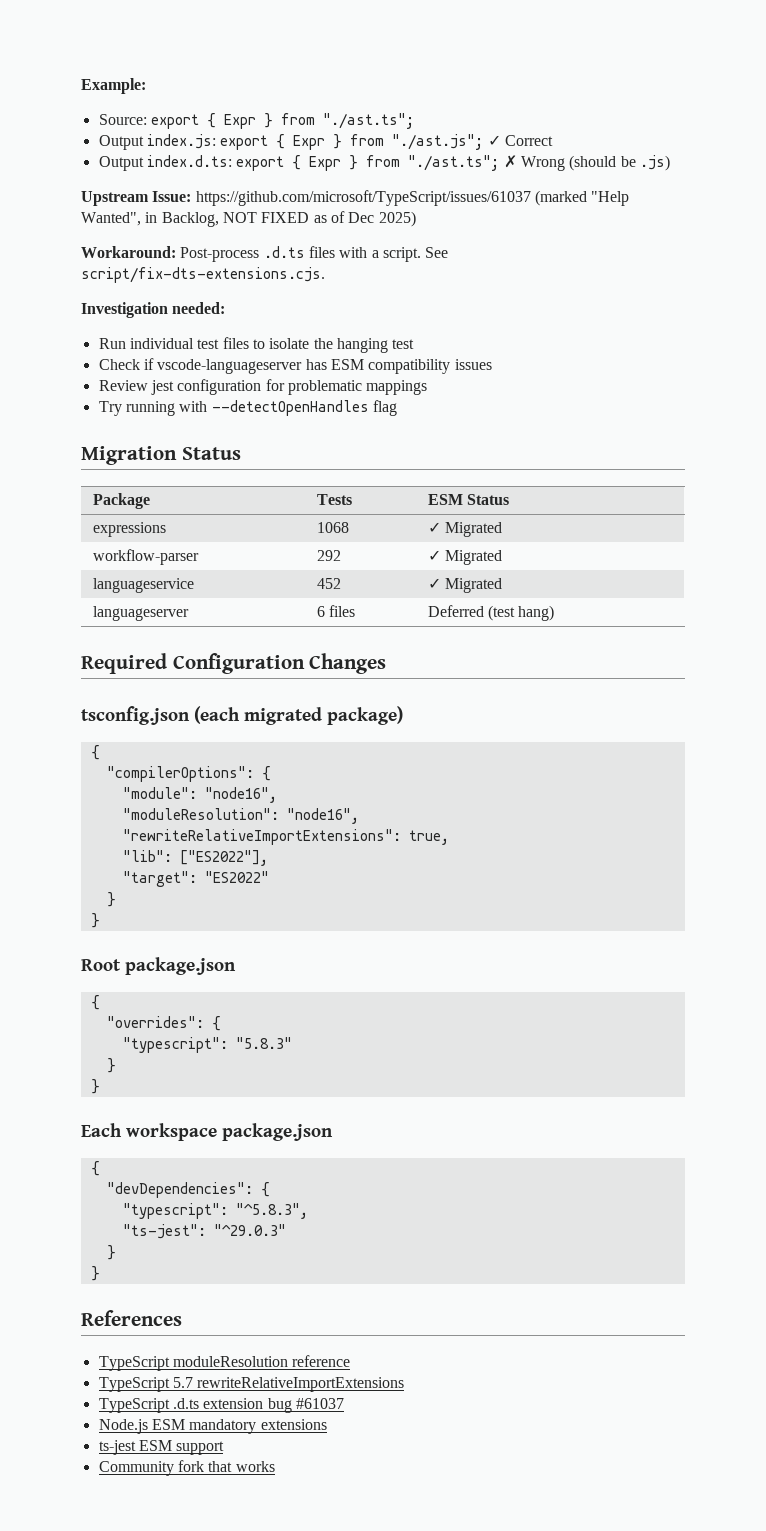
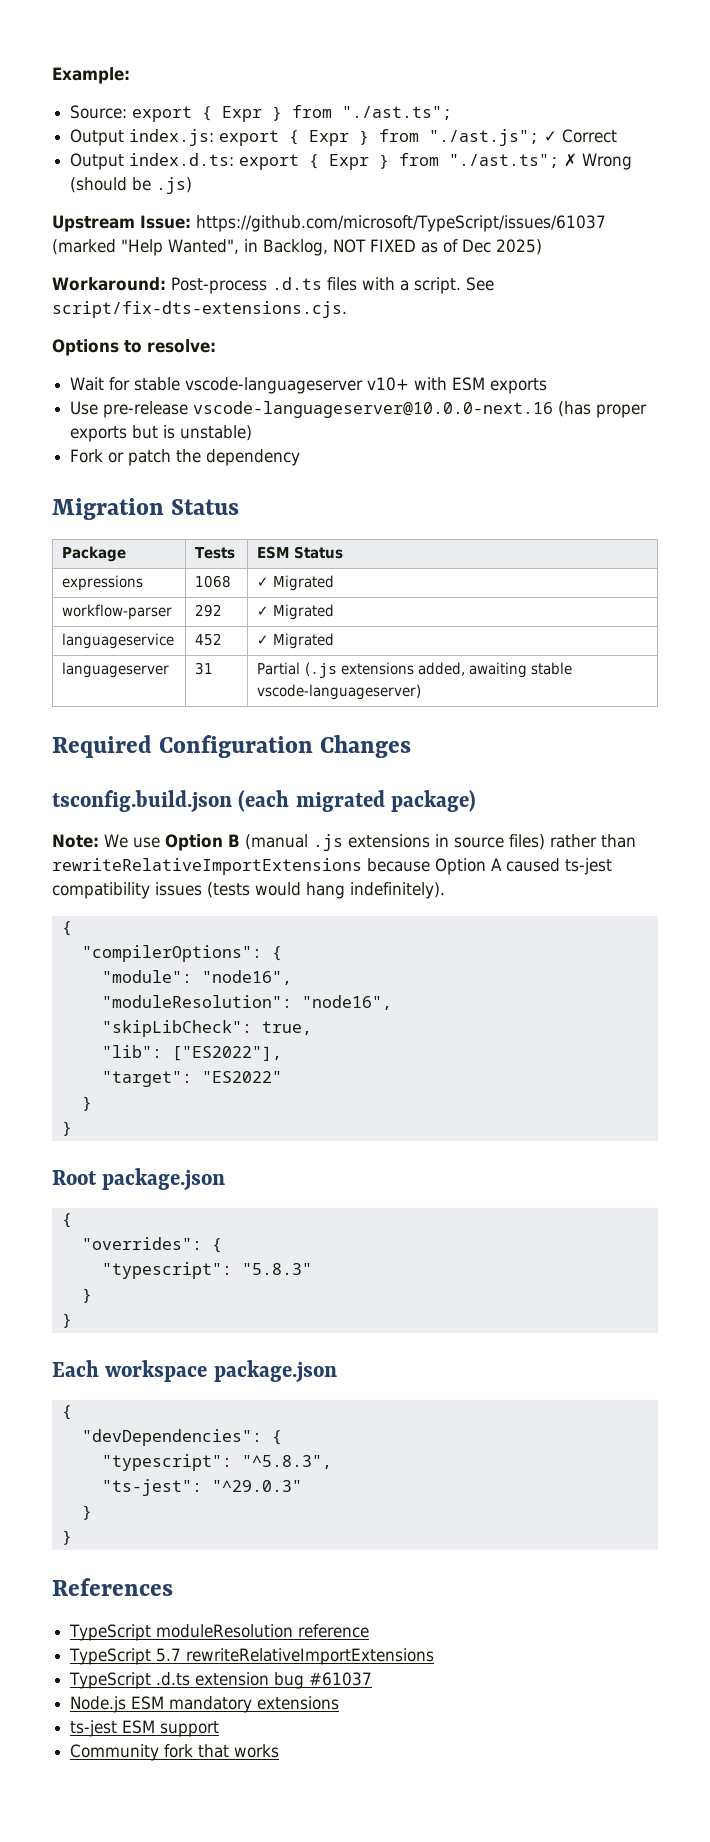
- Investigation needed:
- Run individual test files to isolate the hanging test
- Check if vscode-languageserver has ESM compatibility issues
- Review jest configuration for problematic mappings
- Try running with --detectOpenHandles flag
+ Options to resolve:
+ Wait for stable vscode-languageserver v10+ with ESM exports
+ Use pre-release vscode-languageserver@10.0.0-next.16 (has proper exports but is unstable)
+ Fork or patch the dependency
- languageserver | 6 files | Deferred (test hang)
+ languageserver | 31 | Partial (.js extensions added, awaiting stable vscode-languageserver)
- tsconfig.json (each migrated package)
+ tsconfig.build.json (each migrated package)
+ Note: We use Option B (manual .js extensions in source files) rather than rewriteRelativeImportExtensions because Option A caused ts-jest compatibility issues (tests would hang indefinitely).
- "rewriteRelativeImportExtensions": true,
+ "skipLibCheck": true,

